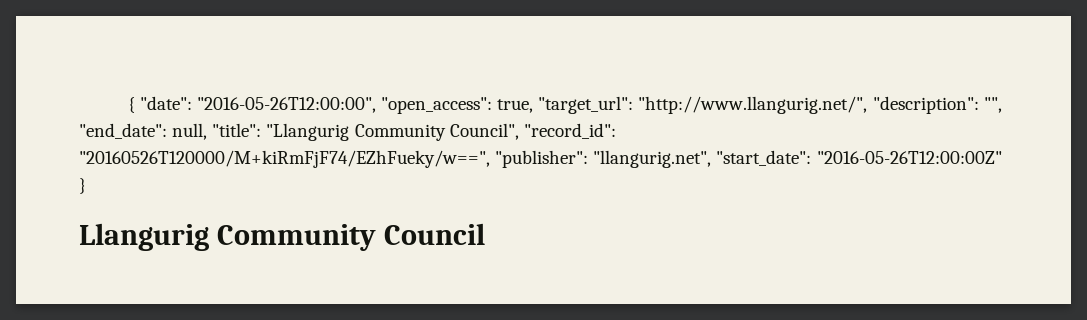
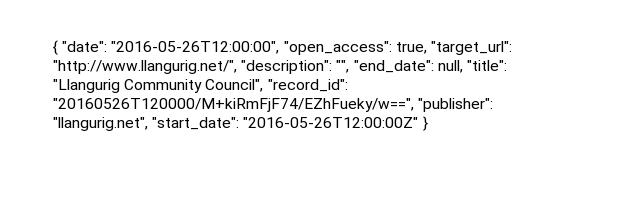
- Llangurig Community Council

